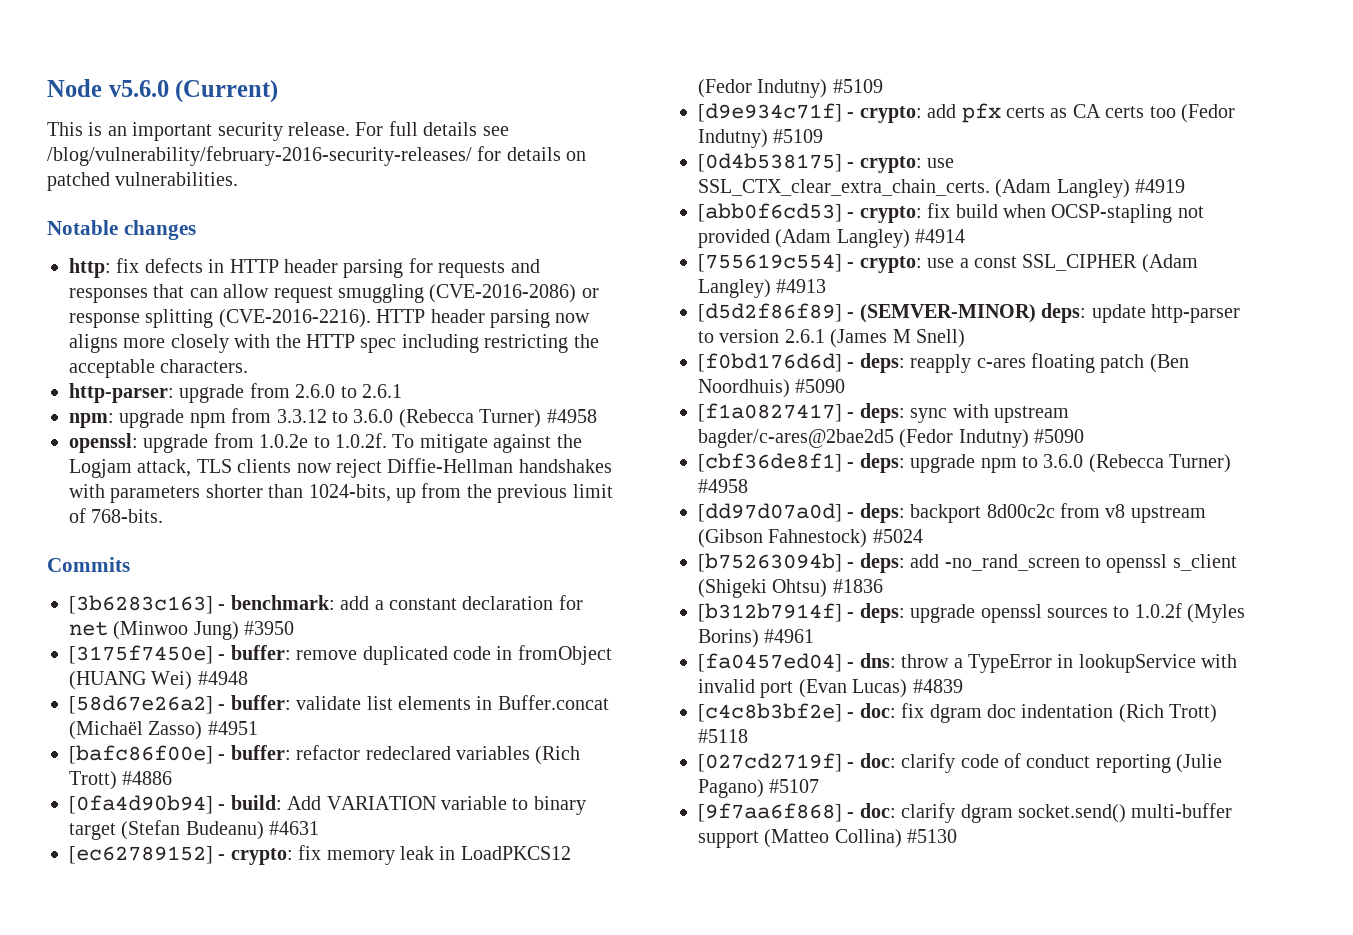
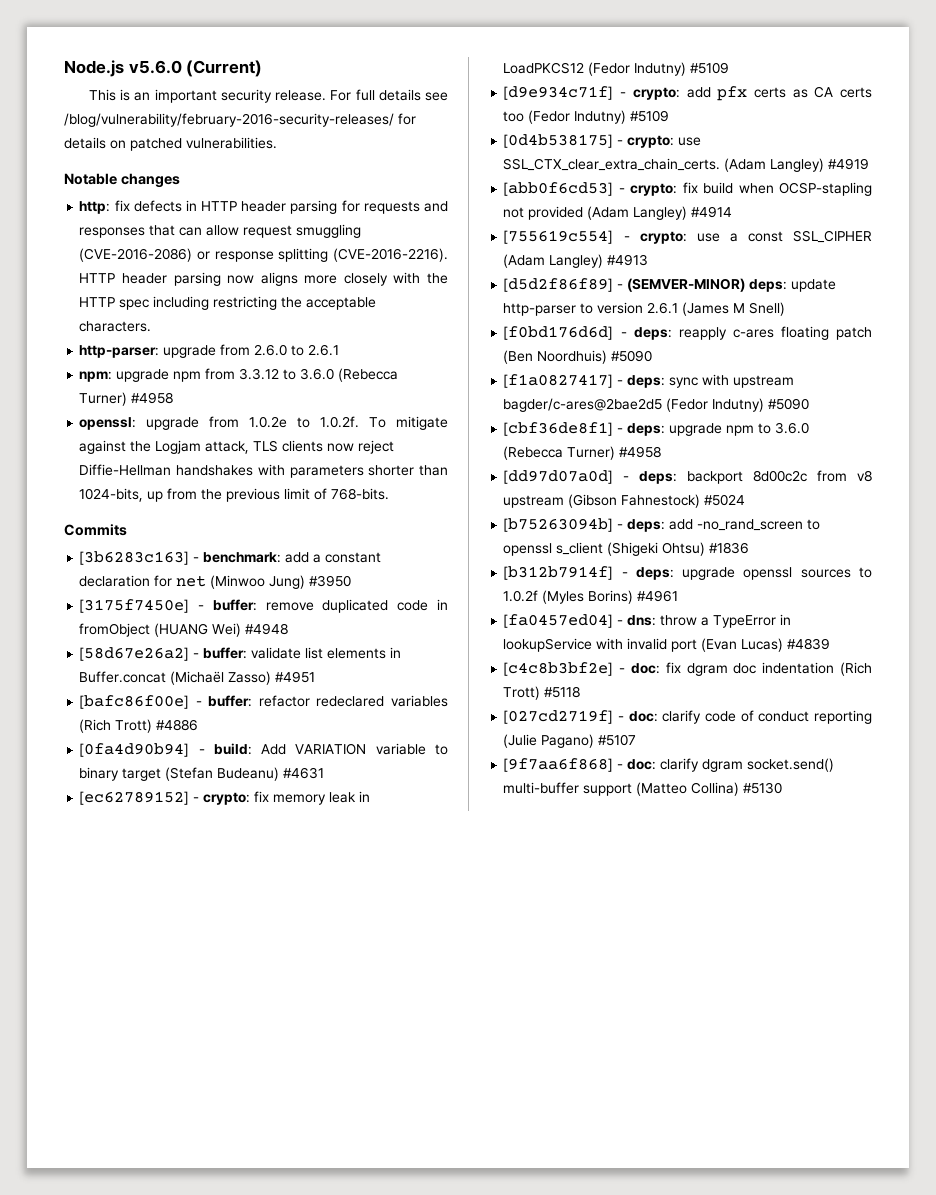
- Node v5.6.0 (Current)
+ Node.js v5.6.0 (Current)

